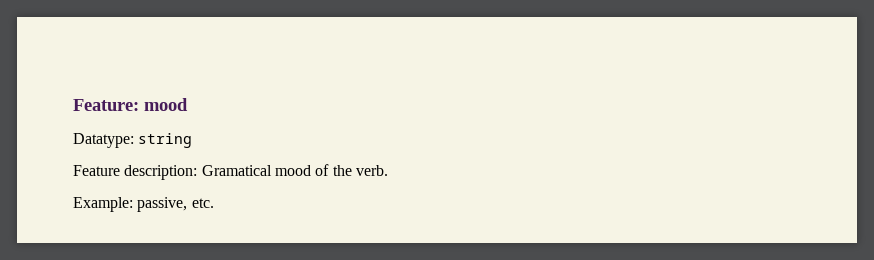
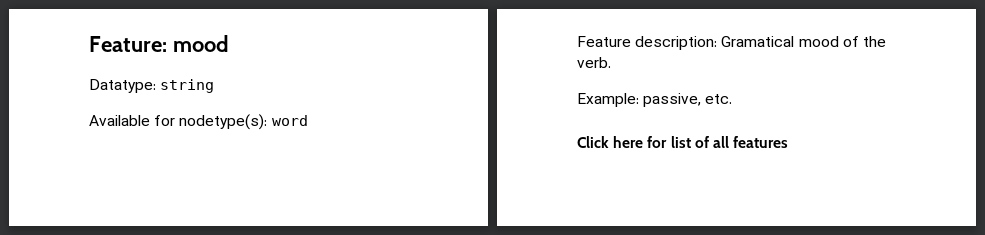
+ Available for nodetype(s): word
+ Click here for list of all features

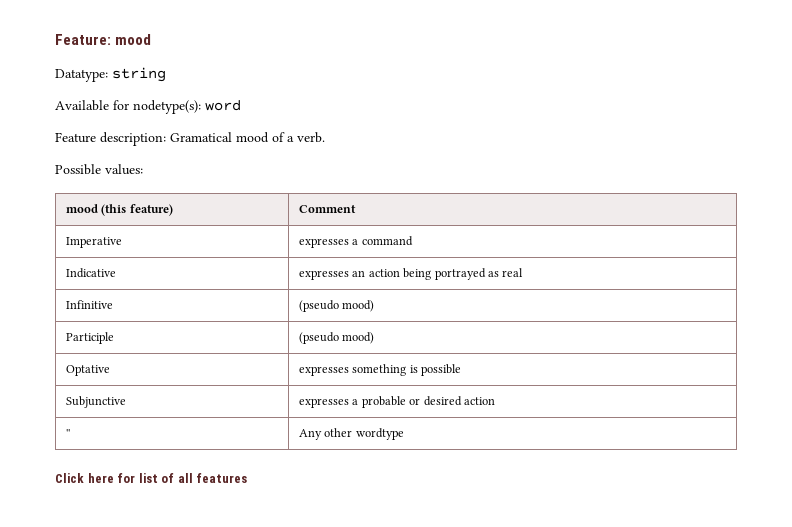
- Feature description: Gramatical mood of the verb.
+ Feature description: Gramatical mood of a verb.
- Example: passive, etc.
+ Possible values:
+ mood (this feature) | Comment
+ Imperative | expresses a command
+ Indicative | expresses an action being portrayed as real
+ Infinitive | (pseudo mood)
+ Participle | (pseudo mood)
+ Optative | expresses something is possible
+ Subjunctive | expresses a probable or desired action
+ '' | Any other wordtype

